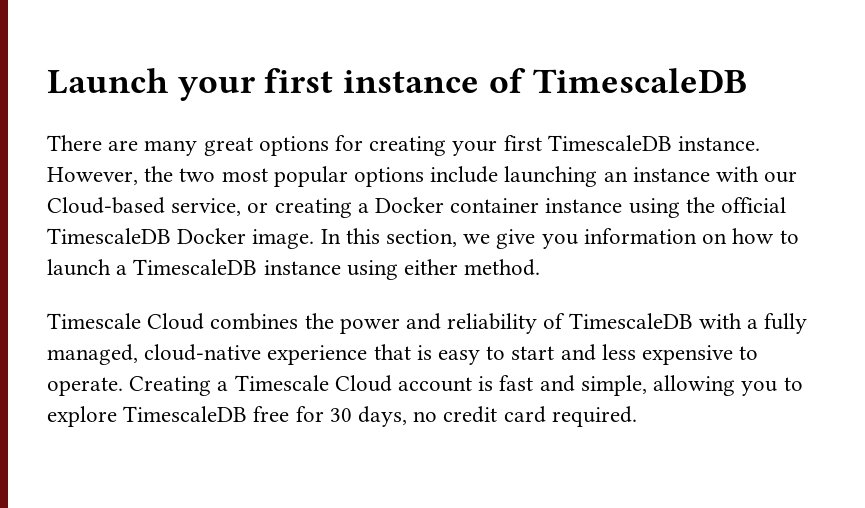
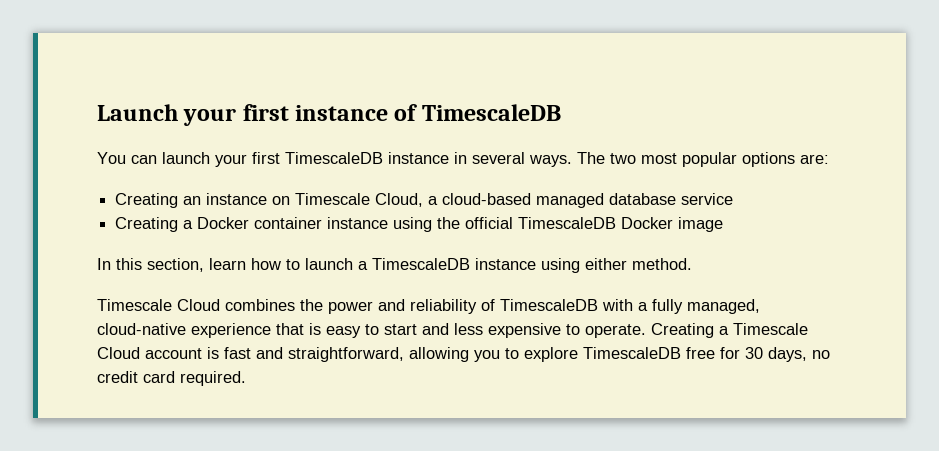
- There are many great options for creating your first TimescaleDB instance. However, the two most popular options include launching an instance with our Cloud-based service, or creating a Docker container instance using the official TimescaleDB Docker image. In this section, we give you information on how to launch a TimescaleDB instance using either method.
+ You can launch your first TimescaleDB instance in several ways. The two most popular options are:
+ Creating an instance on Timescale Cloud, a cloud-based managed database service
+ Creating a Docker container instance using the official TimescaleDB Docker image
+ In this section, learn how to launch a TimescaleDB instance using either method.
- Creating a Timescale Cloud account is fast and simple, allowing you to explore TimescaleDB free for 30 days, no credit card required.
+ Creating a Timescale Cloud account is fast and straightforward, allowing you to explore TimescaleDB free for 30 days, no credit card required.

